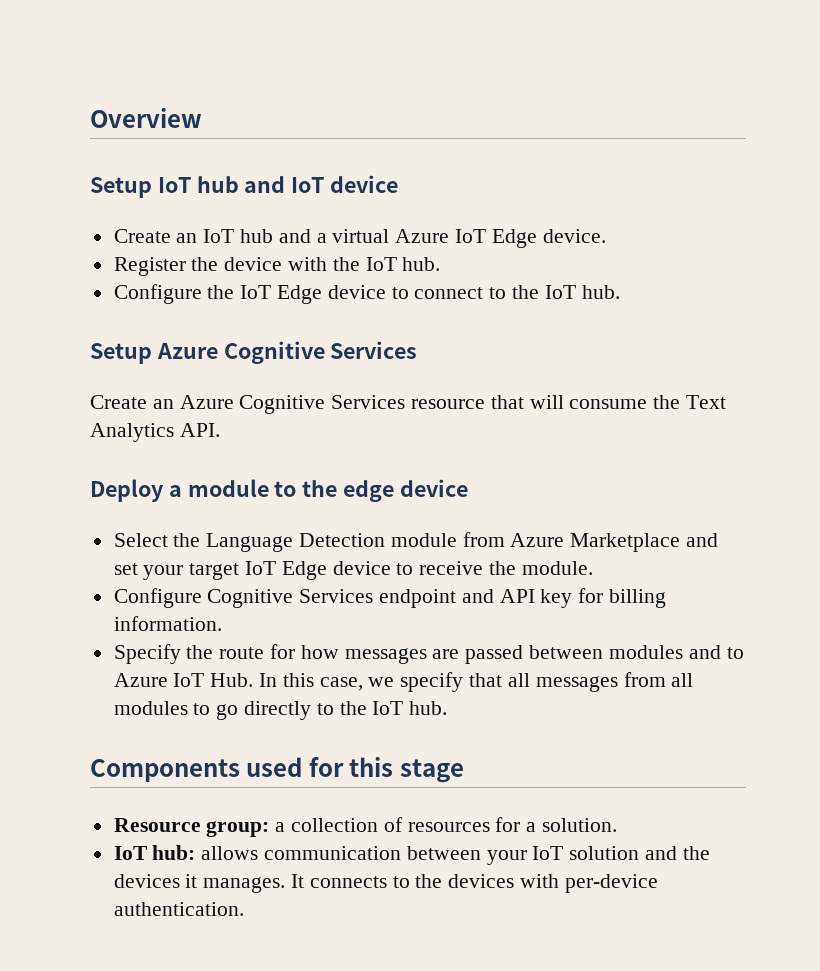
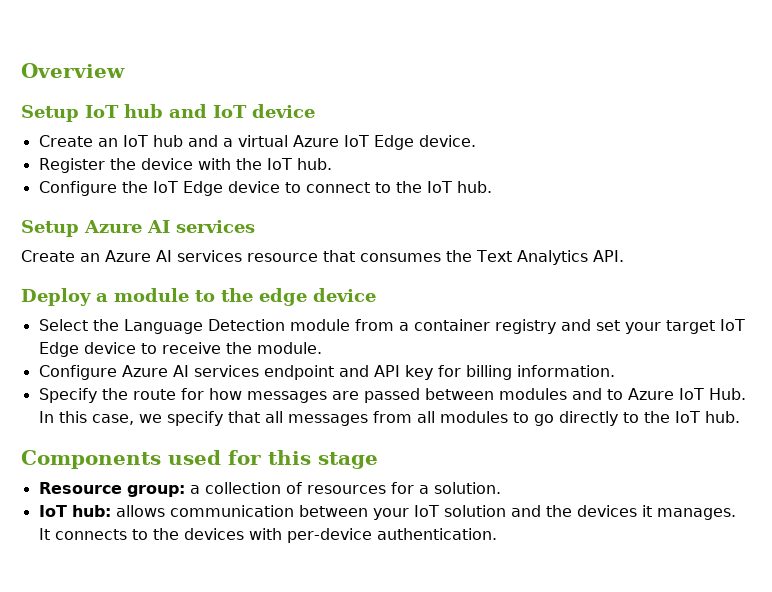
- Setup Azure Cognitive Services
+ Setup Azure AI services
- Create an Azure Cognitive Services resource that will consume the Text Analytics API.
+ Create an Azure AI services resource that consumes the Text Analytics API.
- Select the Language Detection module from Azure Marketplace and set your target IoT Edge device to receive the module.
+ Select the Language Detection module from a container registry and set your target IoT Edge device to receive the module.
- Configure Cognitive Services endpoint and API key for billing information.
+ Configure Azure AI services endpoint and API key for billing information.

